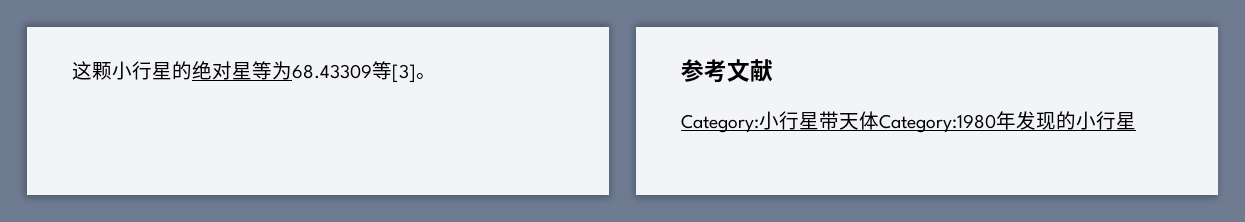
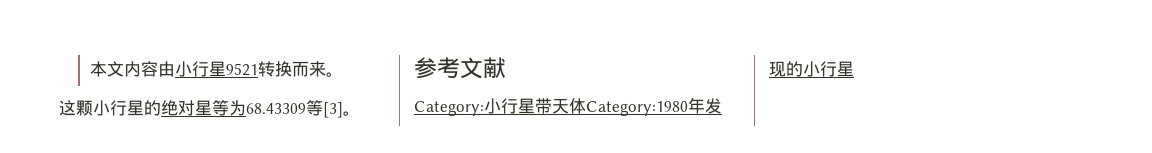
+ 本文内容由小行星9521转换而来。

